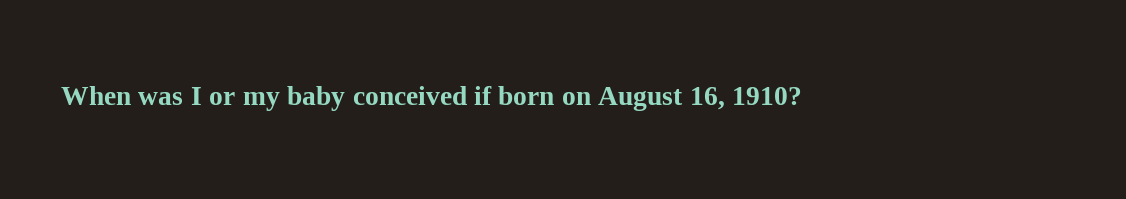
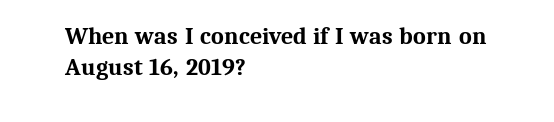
- When was I or my baby conceived if born on August 16, 1910?
+ When was I conceived if I was born on August 16, 2019?

